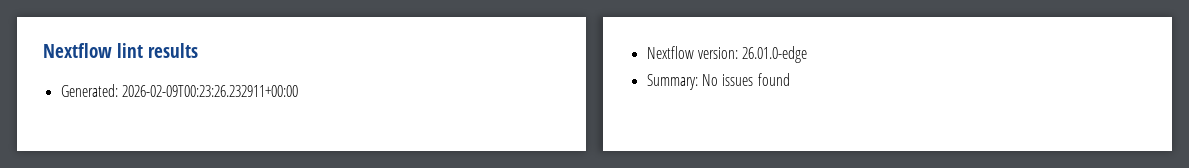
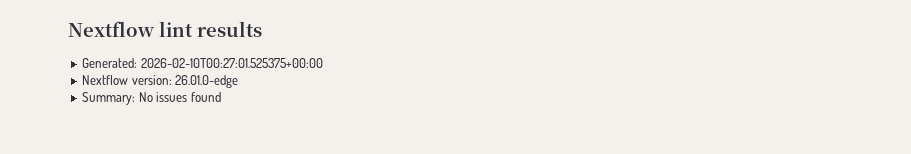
- Generated: 2026-02-09T00:23:26.232911+00:00
+ Generated: 2026-02-10T00:27:01.525375+00:00

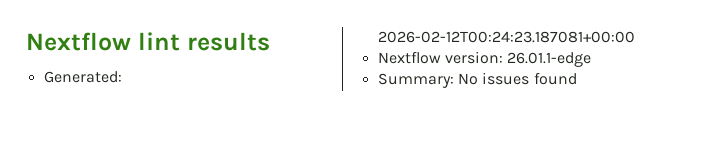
- Generated: 2026-02-10T00:27:01.525375+00:00
+ Generated: 2026-02-12T00:24:23.187081+00:00
- Nextflow version: 26.01.0-edge
+ Nextflow version: 26.01.1-edge

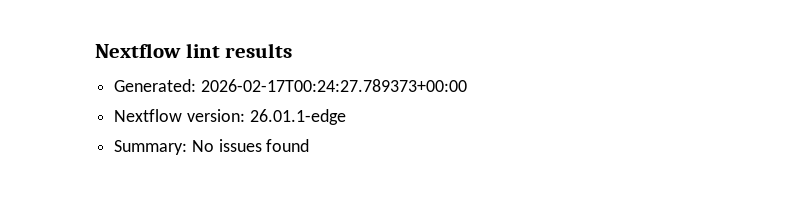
- Generated: 2026-02-12T00:24:23.187081+00:00
+ Generated: 2026-02-17T00:24:27.789373+00:00

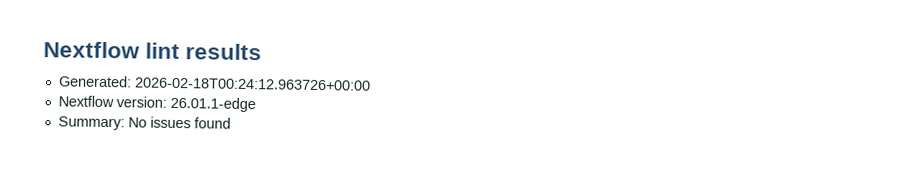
- Generated: 2026-02-17T00:24:27.789373+00:00
+ Generated: 2026-02-18T00:24:12.963726+00:00

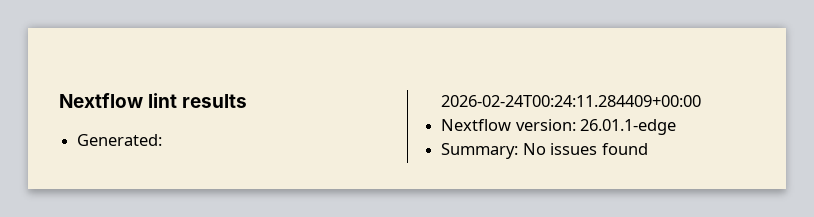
- Generated: 2026-02-18T00:24:12.963726+00:00
+ Generated: 2026-02-24T00:24:11.284409+00:00

